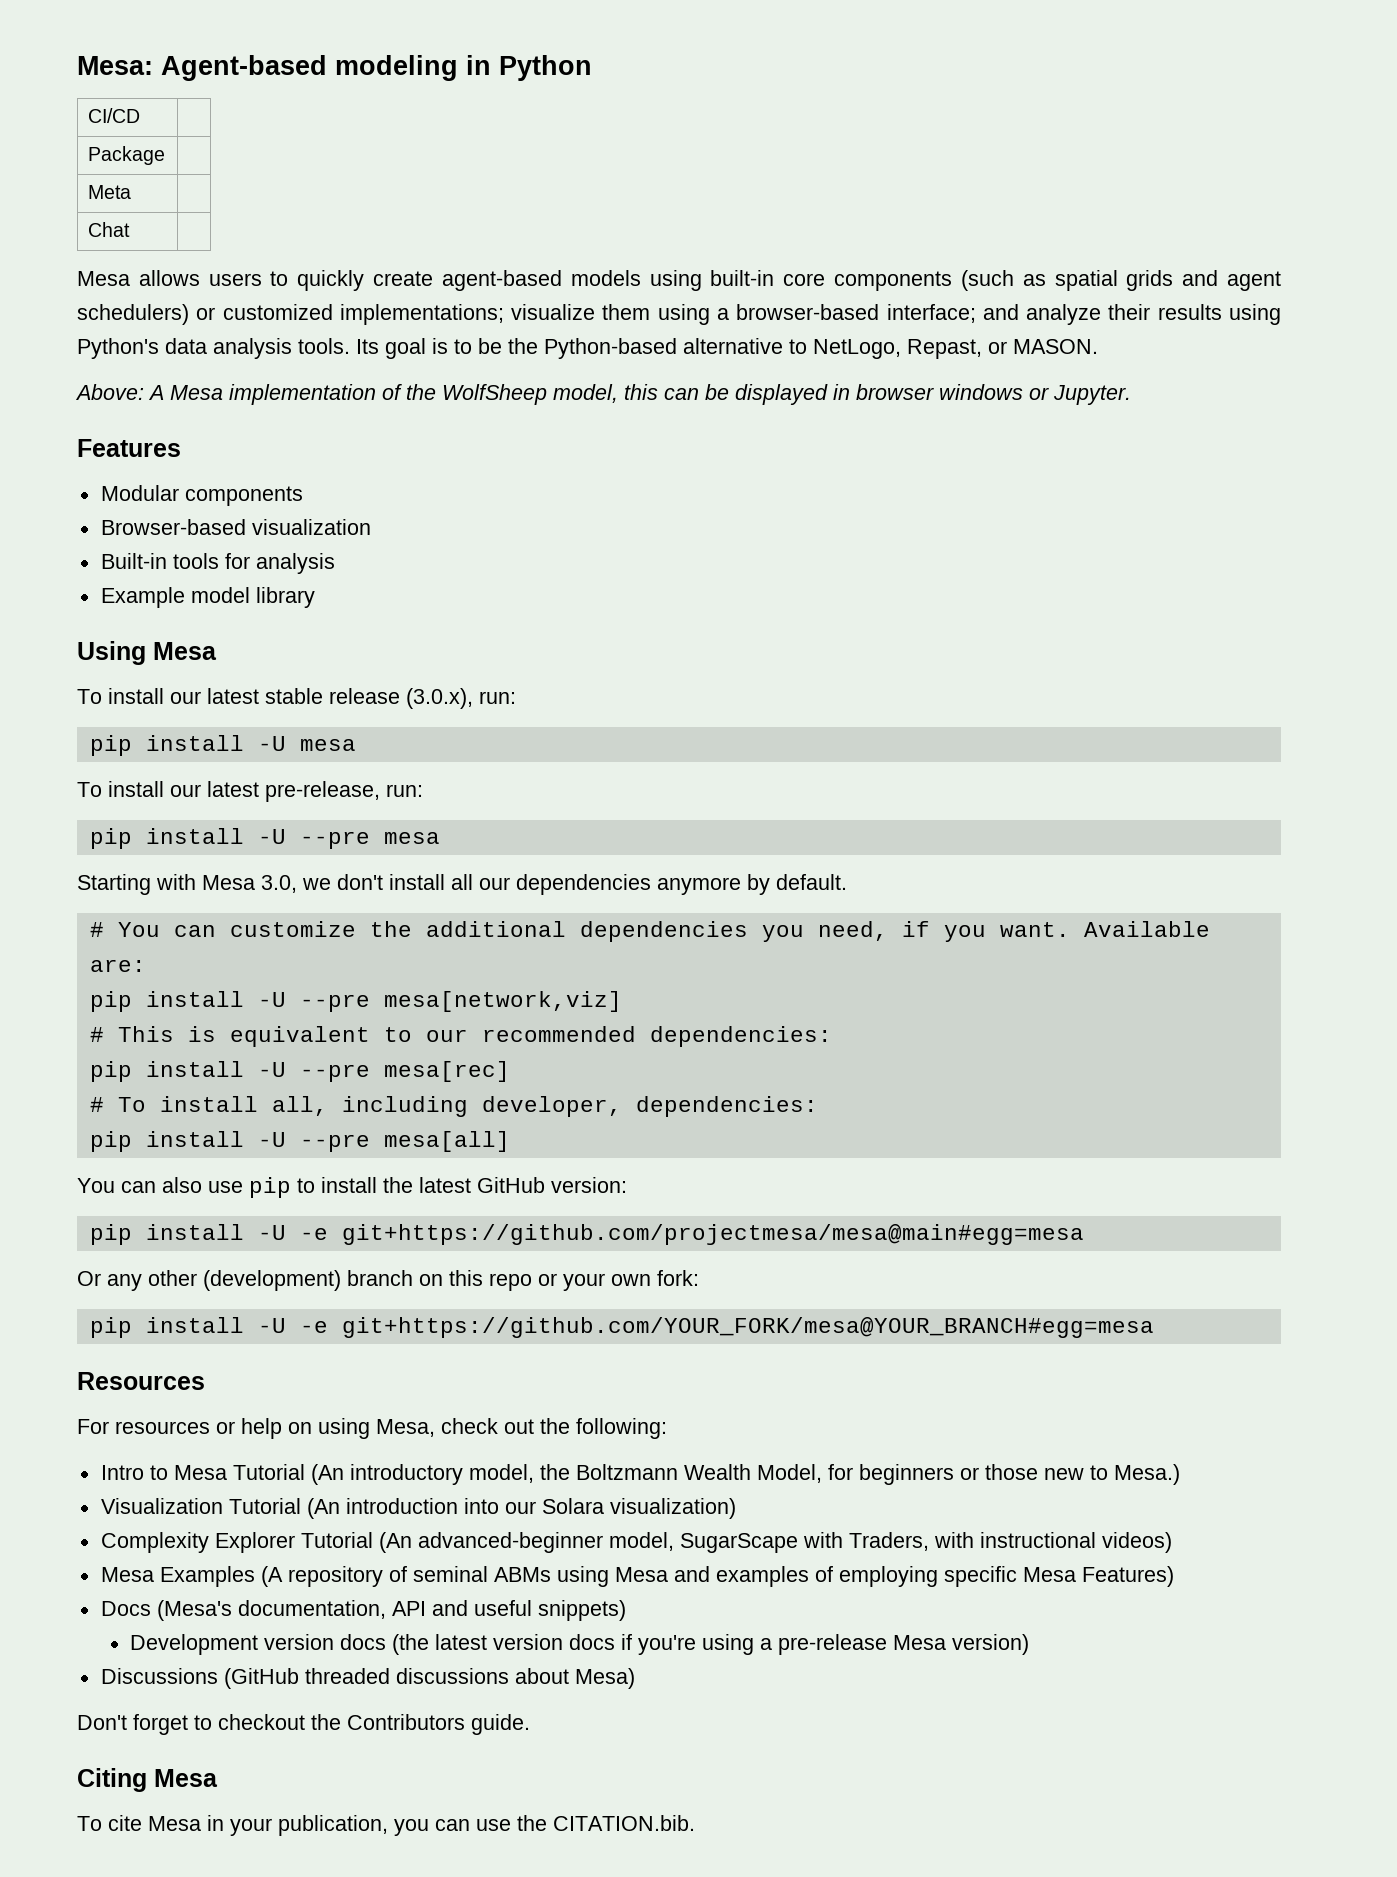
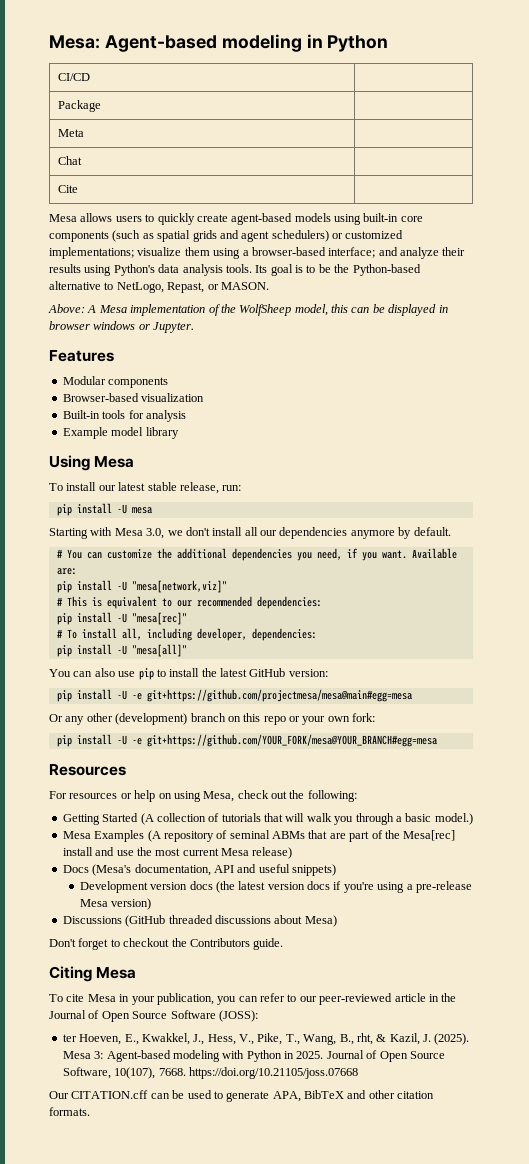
+ Cite |
- To install our latest stable release (3.0.x), run:
+ To install our latest stable release, run:
- To install our latest pre-release, run:
- pip install -U --pre mesa
- pip install -U --pre mesa[network,viz]
+ pip install -U "mesa[network,viz]"
- pip install -U --pre mesa[rec]
+ pip install -U "mesa[rec]"
- pip install -U --pre mesa[all]
+ pip install -U "mesa[all]"
- Intro to Mesa Tutorial (An introductory model, the Boltzmann Wealth Model, for beginners or those new to Mesa.)
- Visualization Tutorial (An introduction into our Solara visualization)
- Complexity Explorer Tutorial (An advanced-beginner model, SugarScape with Traders, with instructional videos)
+ Getting Started (A collection of tutorials that will walk you through a basic model.)
- Mesa Examples (A repository of seminal ABMs using Mesa and examples of employing specific Mesa Features)
+ Mesa Examples (A repository of seminal ABMs that are part of the Mesa[rec] install and use the most current Mesa release)
- To cite Mesa in your publication, you can use the CITATION.bib.
+ To cite Mesa in your publication, you can refer to our peer-reviewed article in the Journal of Open Source Software (JOSS):
+ ter Hoeven, E., Kwakkel, J., Hess, V., Pike, T., Wang, B., rht, & Kazil, J. (2025). Mesa 3: Agent-based modeling with Python in 2025. Journal of Open Source Software, 10(107), 7668. https://doi.org/10.21105/joss.07668
+ Our CITATION.cff can be used to generate APA, BibTeX and other citation formats.

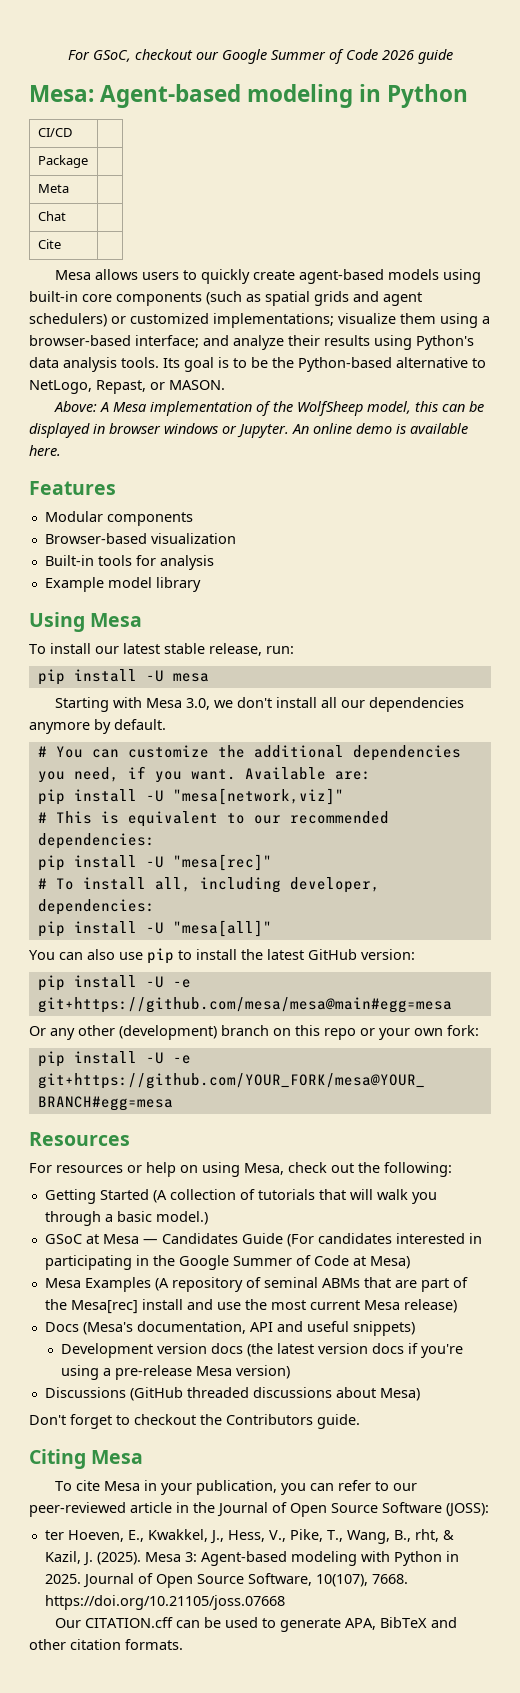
+ For GSoC, checkout our Google Summer of Code 2026 guide
+ An online demo is available here.
- pip install -U -e git+https://github.com/projectmesa/mesa@main#egg=mesa
+ pip install -U -e git+https://github.com/mesa/mesa@main#egg=mesa
+ GSoC at Mesa — Candidates Guide (For candidates interested in participating in the Google Summer of Code at Mesa)

